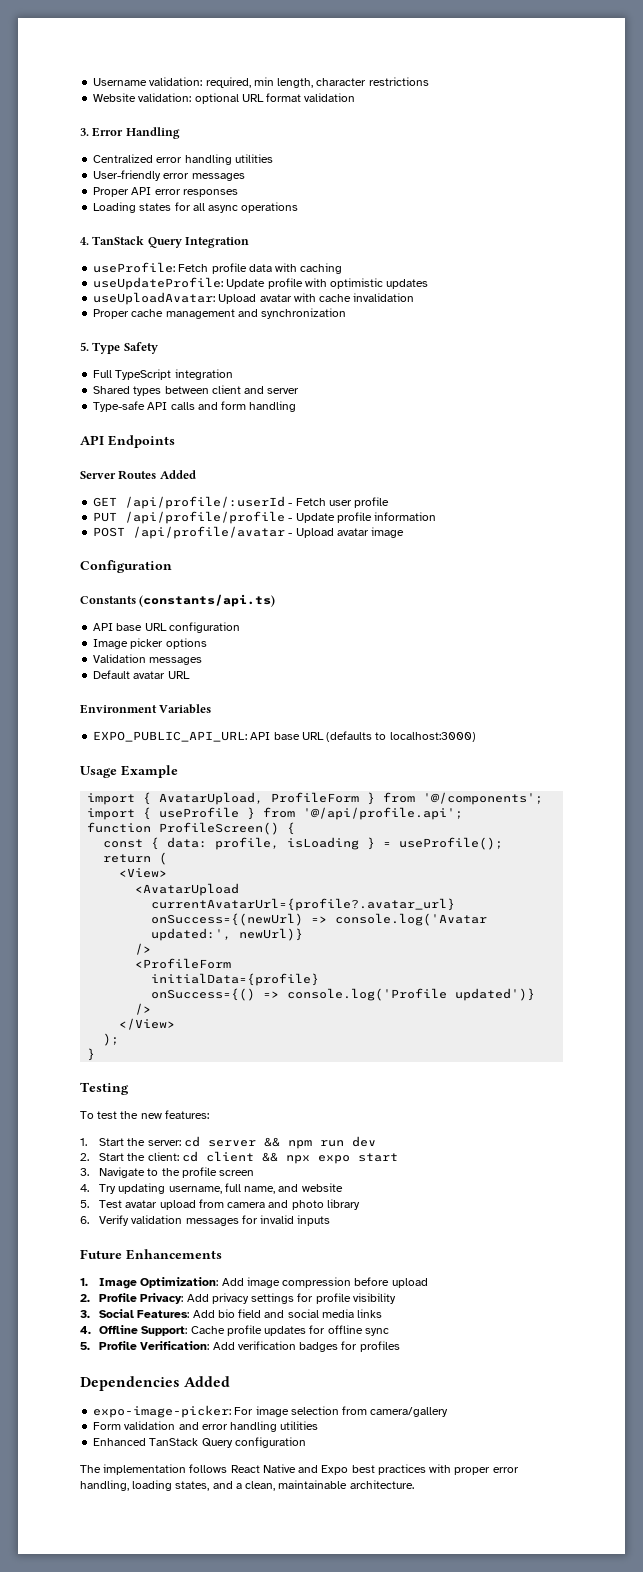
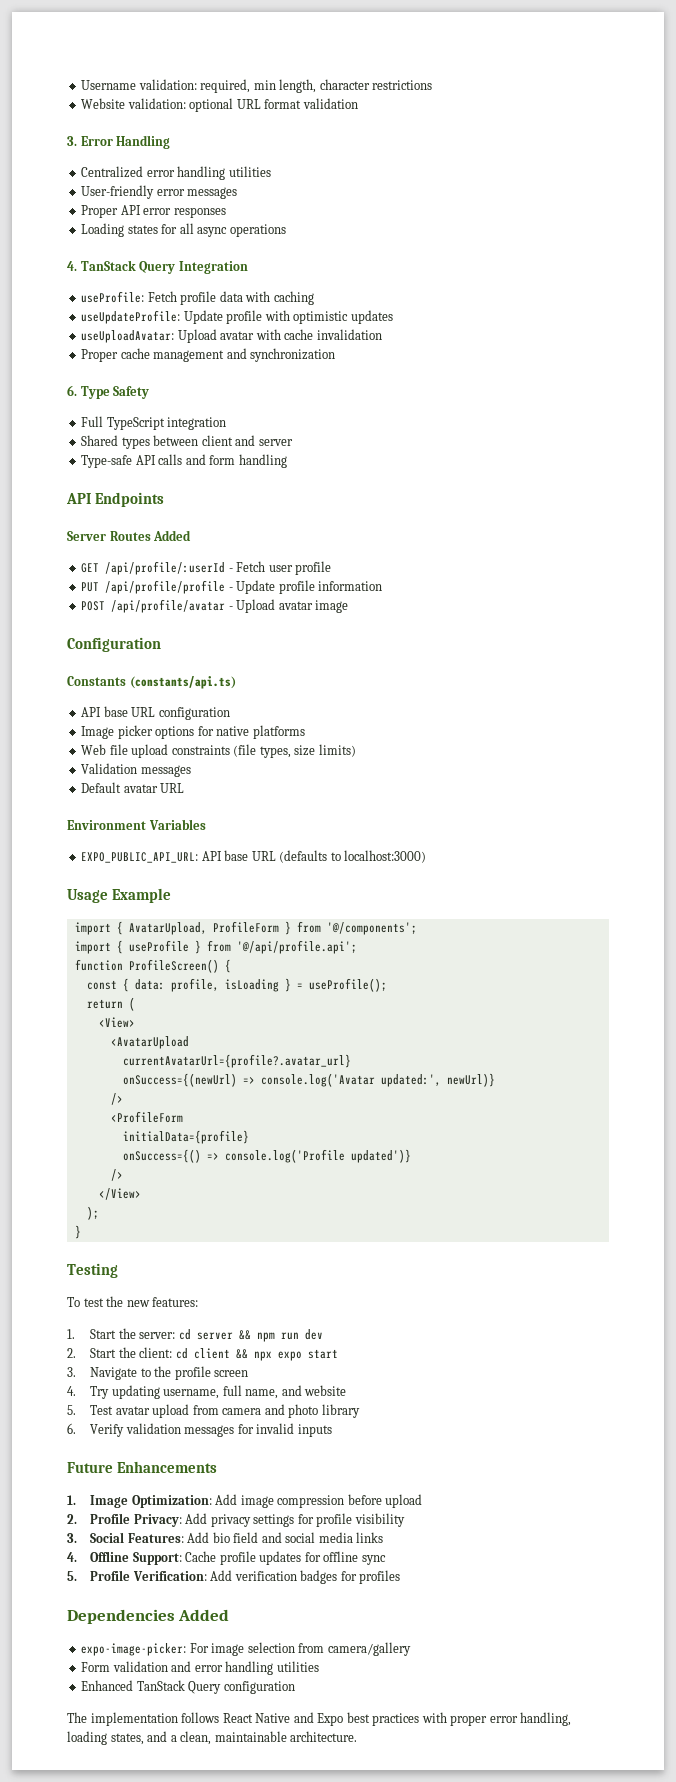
- 5. Type Safety
+ 6. Type Safety
- Image picker options
+ Image picker options for native platforms
+ Web file upload constraints (file types, size limits)

